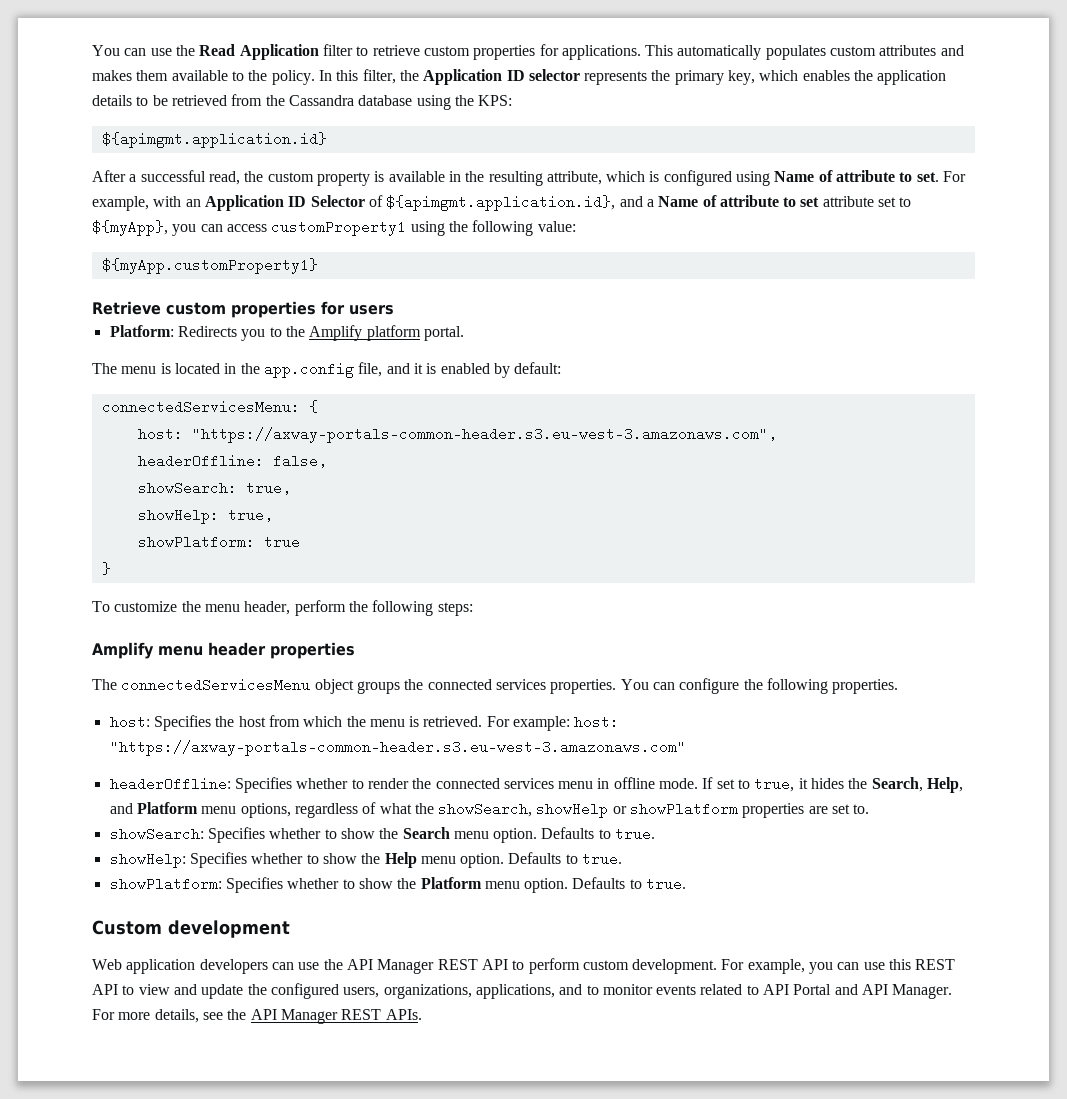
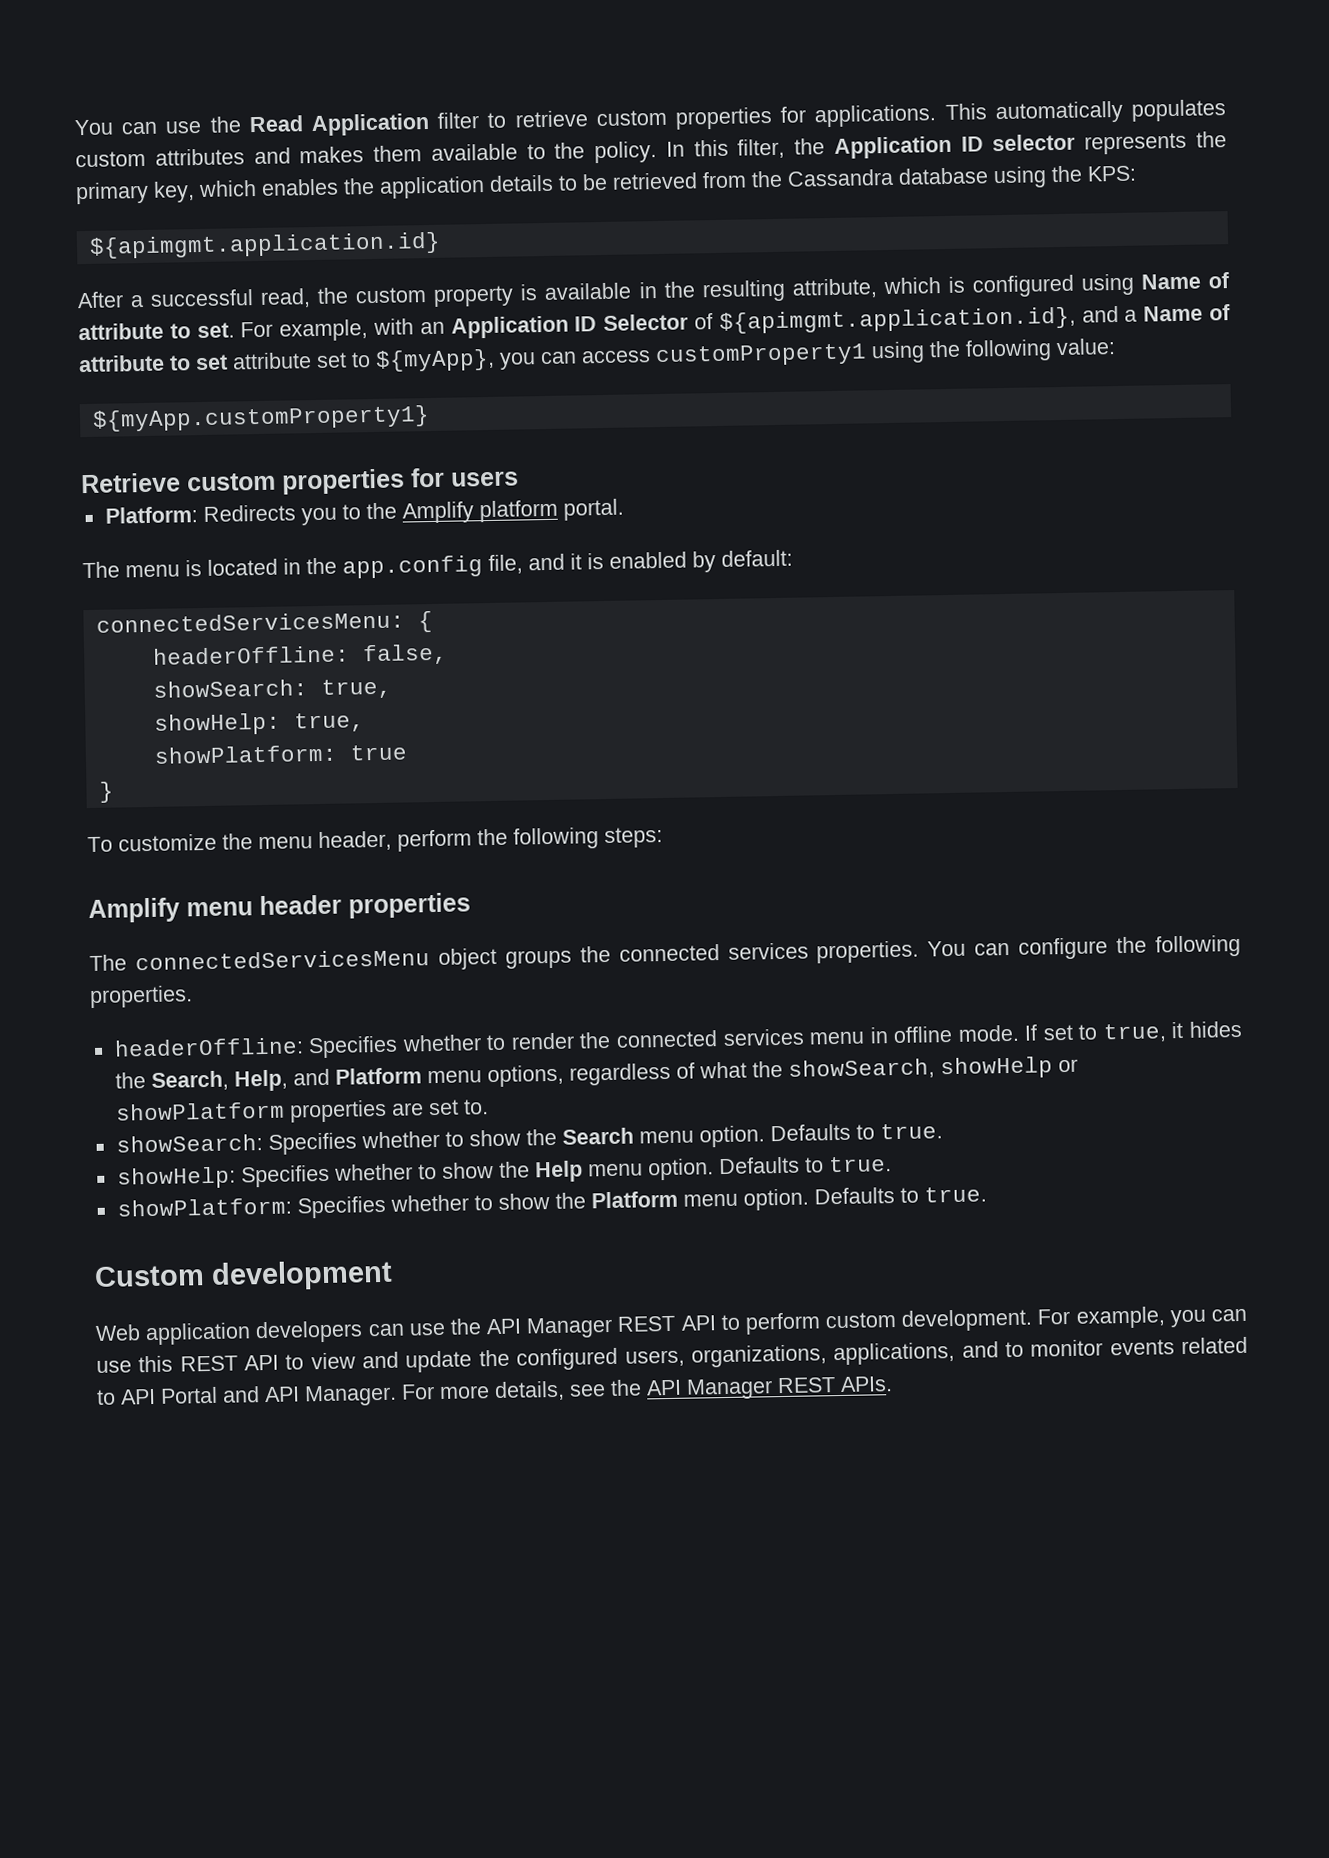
- host: "https://axway-portals-common-header.s3.eu-west-3.amazonaws.com",
- host: Specifies the host from which the menu is retrieved. For example: host: "https://axway-portals-common-header.s3.eu-west-3.amazonaws.com"

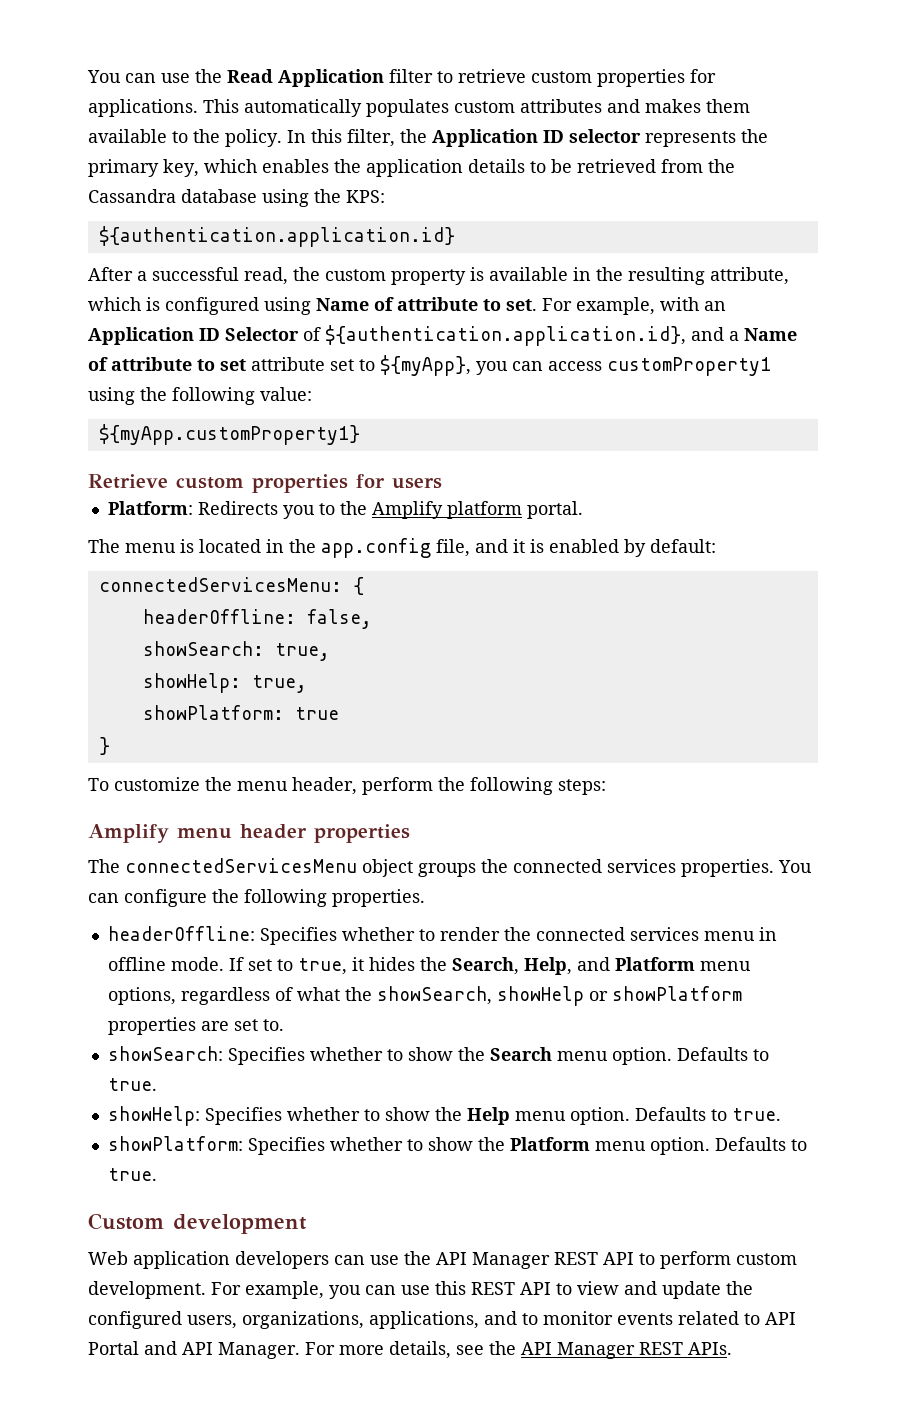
- ${apimgmt.application.id}
+ ${authentication.application.id}
- For example, with an Application ID Selector of ${apimgmt.application.id}, and a Name of attribute to set attribute set to ${myApp}, you can access customProperty1 using the following value:
+ For example, with an Application ID Selector of ${authentication.application.id}, and a Name of attribute to set attribute set to ${myApp}, you can access customProperty1 using the following value:

